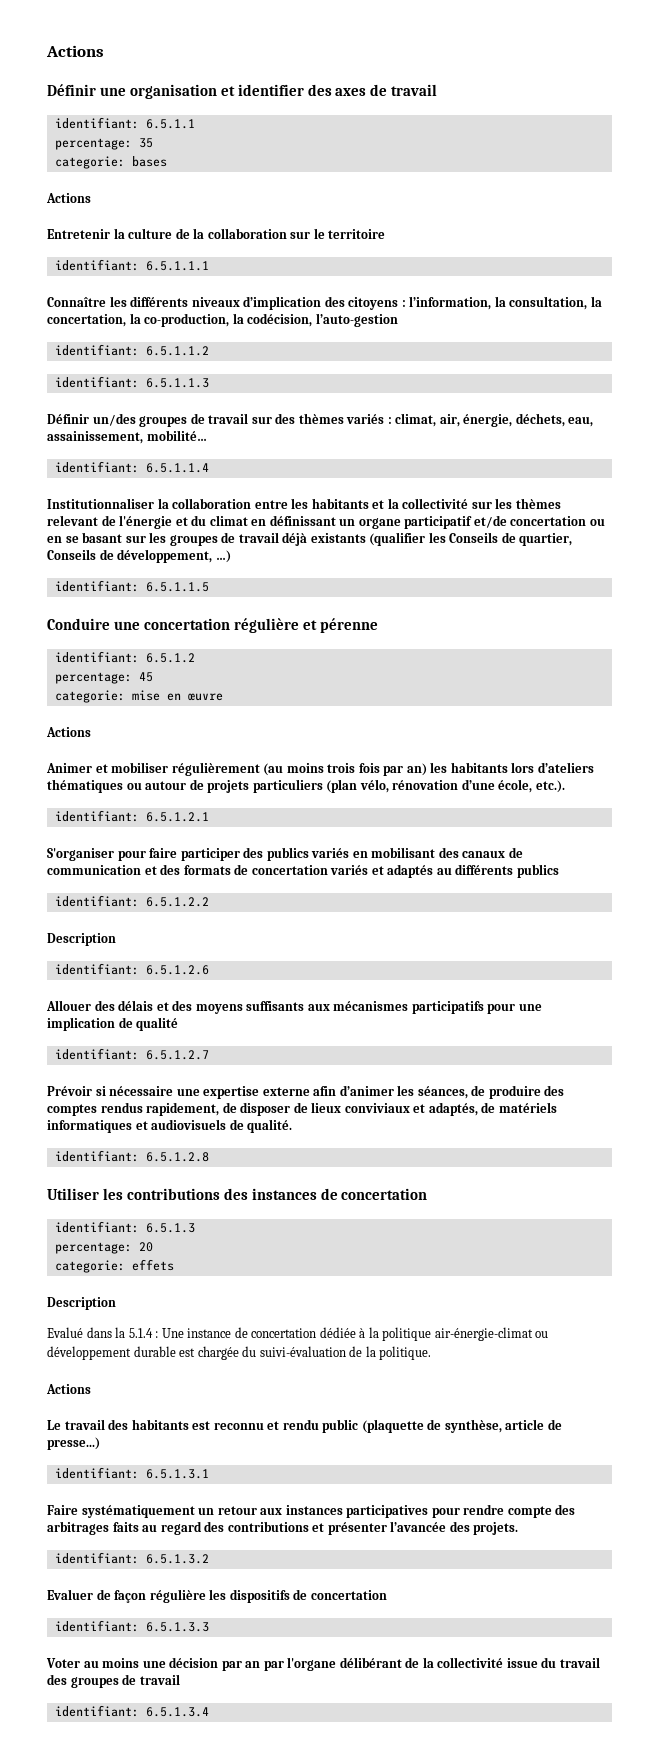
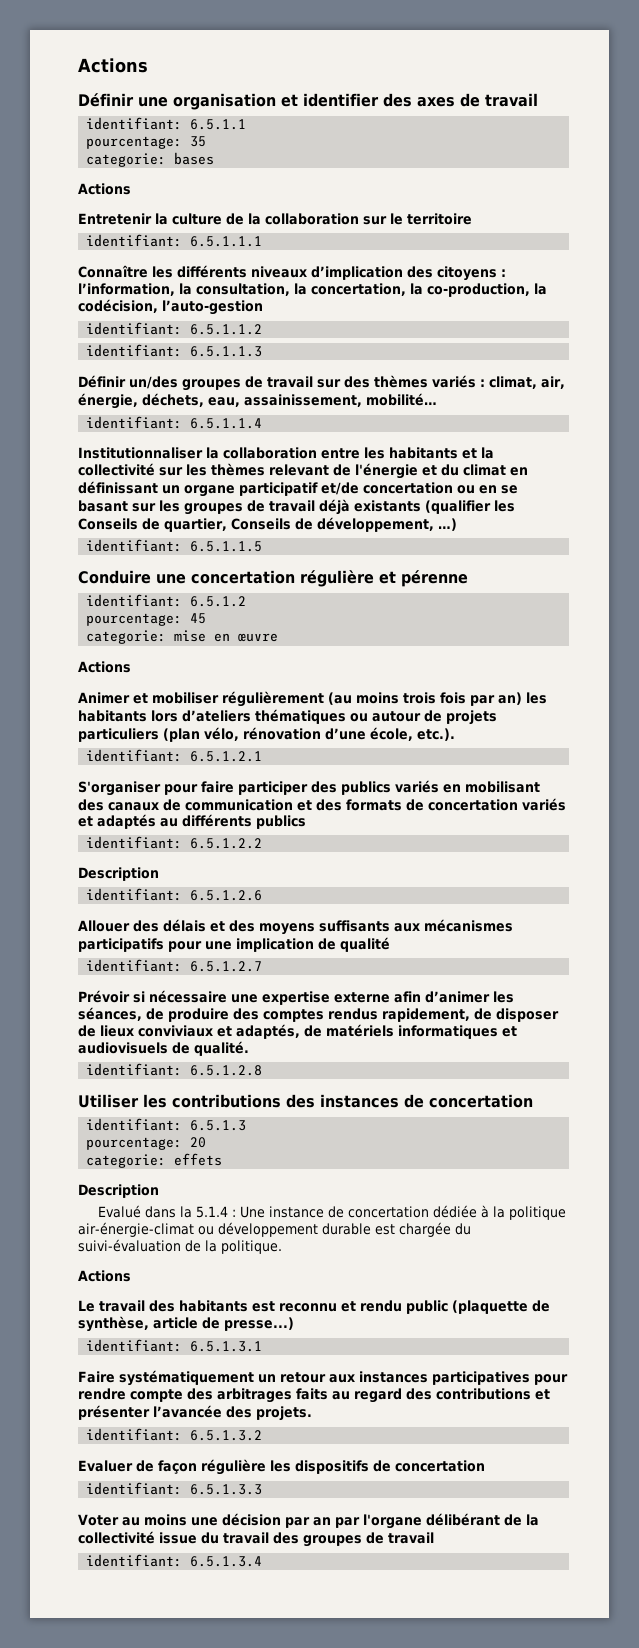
- percentage: 35
+ pourcentage: 35
- percentage: 45
+ pourcentage: 45
- percentage: 20
+ pourcentage: 20

